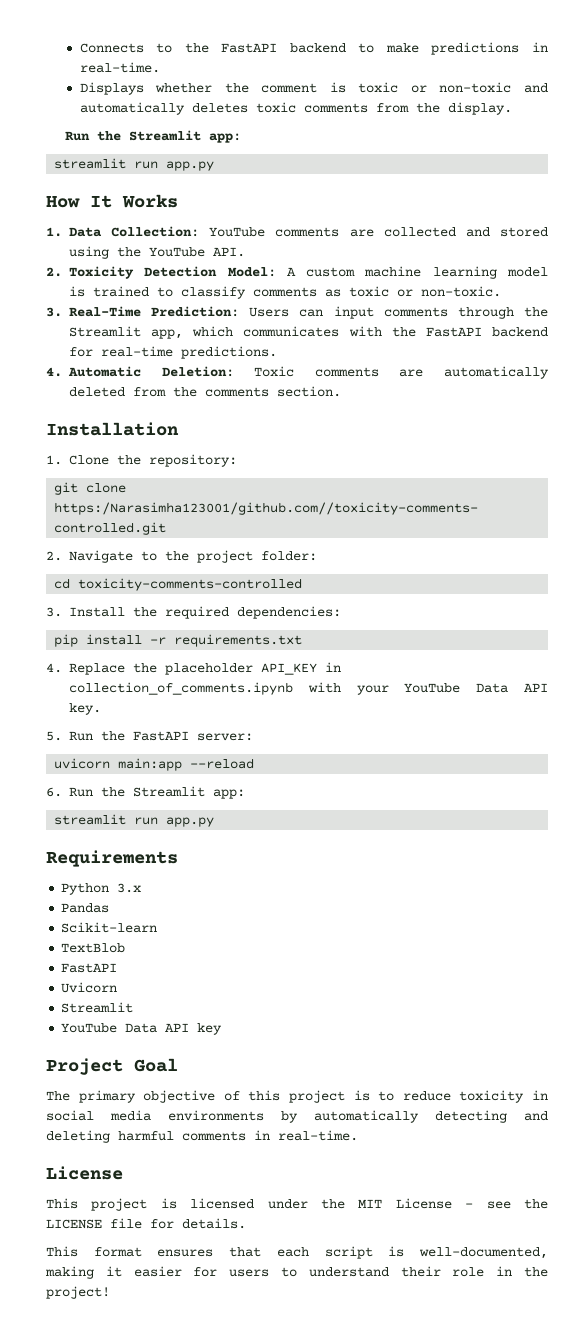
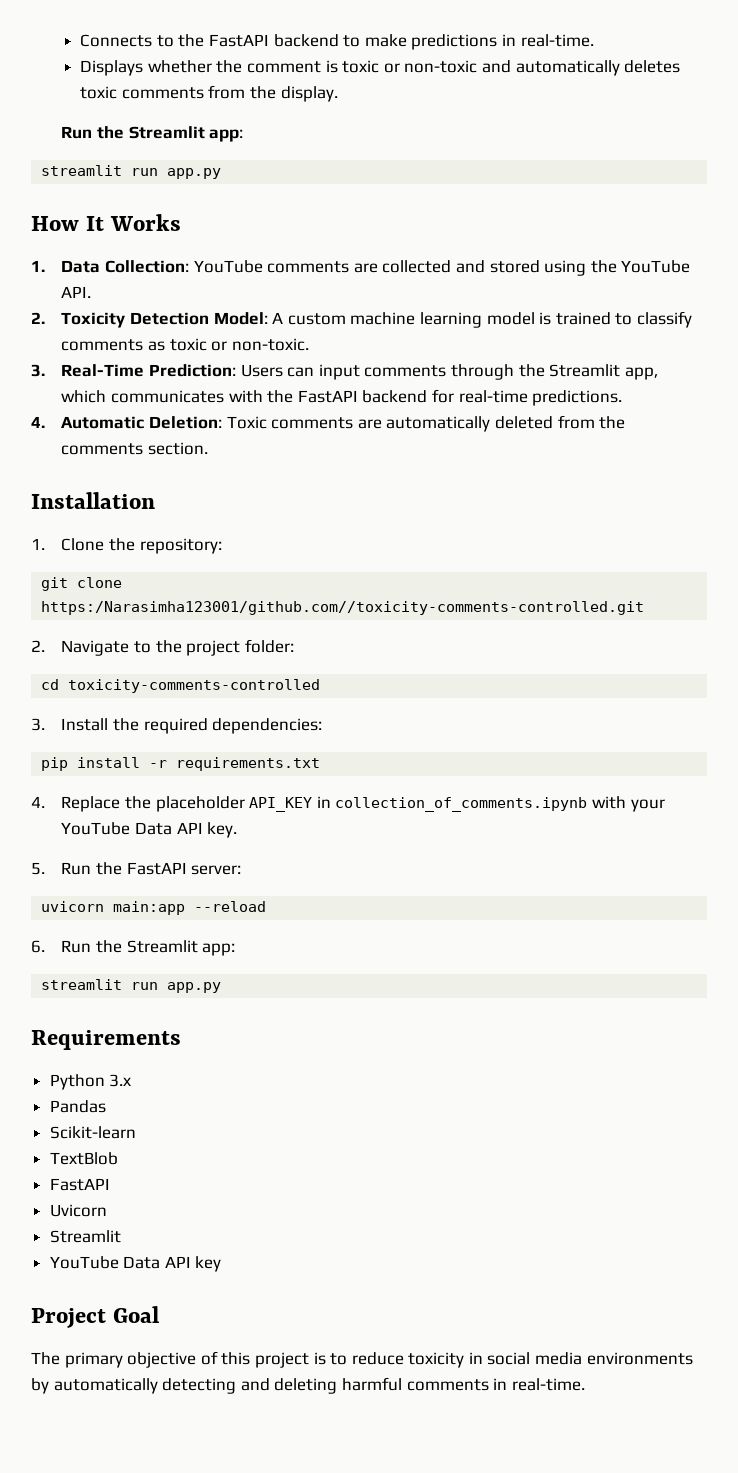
  The primary objective of this project is to reduce toxicity in social media environments by automatically detecting and deleting harmful comments in real-time.
- License
- This project is licensed under the MIT License - see the LICENSE file for details.
- This format ensures that each script is well-documented, making it easier for users to understand their role in the project!

